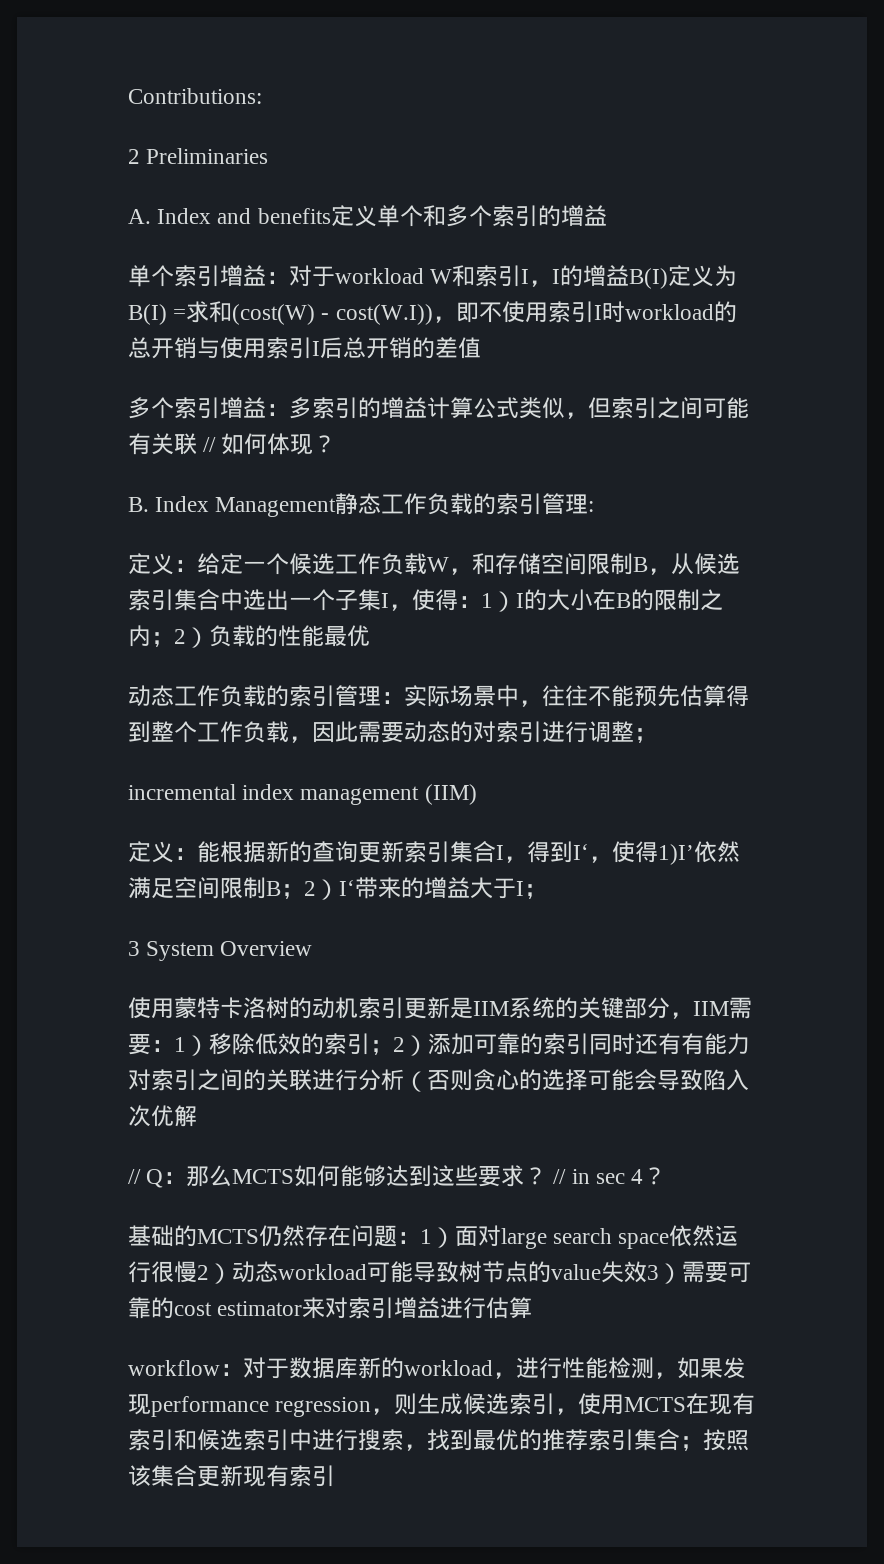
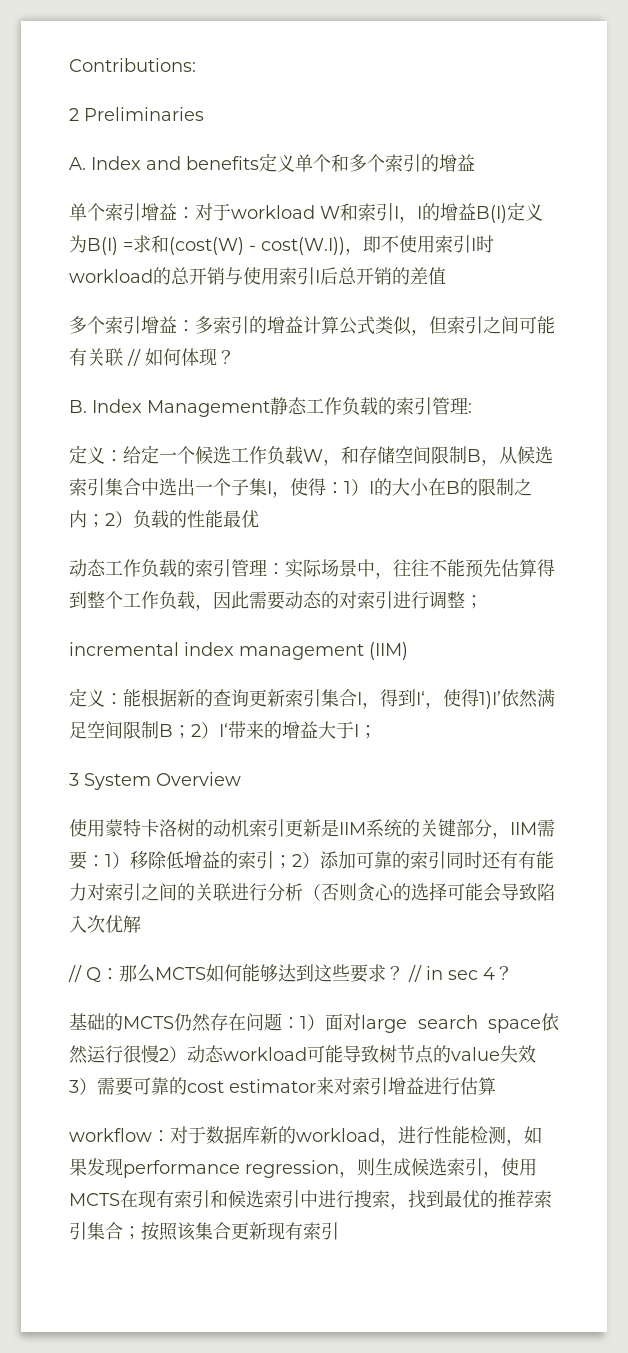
- 使用蒙特卡洛树的动机索引更新是IIM系统的关键部分，IIM需要：1）移除低效的索引；2）添加可靠的索引同时还有有能力对索引之间的关联进行分析（否则贪心的选择可能会导致陷入次优解
+ 使用蒙特卡洛树的动机索引更新是IIM系统的关键部分，IIM需要：1）移除低增益的索引；2）添加可靠的索引同时还有有能力对索引之间的关联进行分析（否则贪心的选择可能会导致陷入次优解

